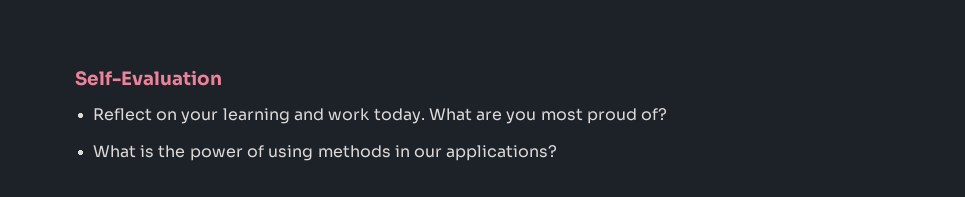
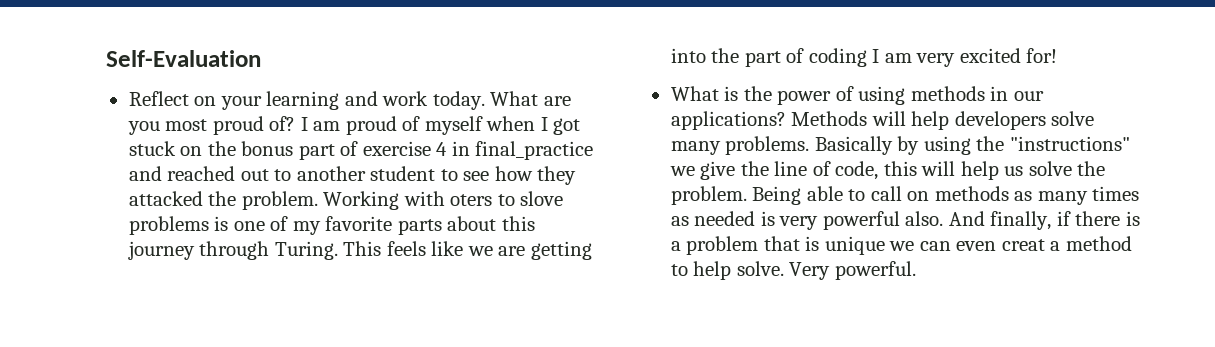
+ I am proud of myself when I got stuck on the bonus part of exercise 4 in final_practice and reached out to another student to see how they attacked the problem. Working with oters to slove problems is one of my favorite parts about this journey through Turing. This feels like we are getting into the part of coding I am very excited for!
+ Methods will help developers solve many problems. Basically by using the "instructions" we give the line of code, this will help us solve the problem. Being able to call on methods as many times as needed is very powerful also. And finally, if there is a problem that is unique we can even creat a method to help solve. Very powerful.

